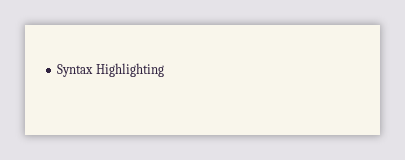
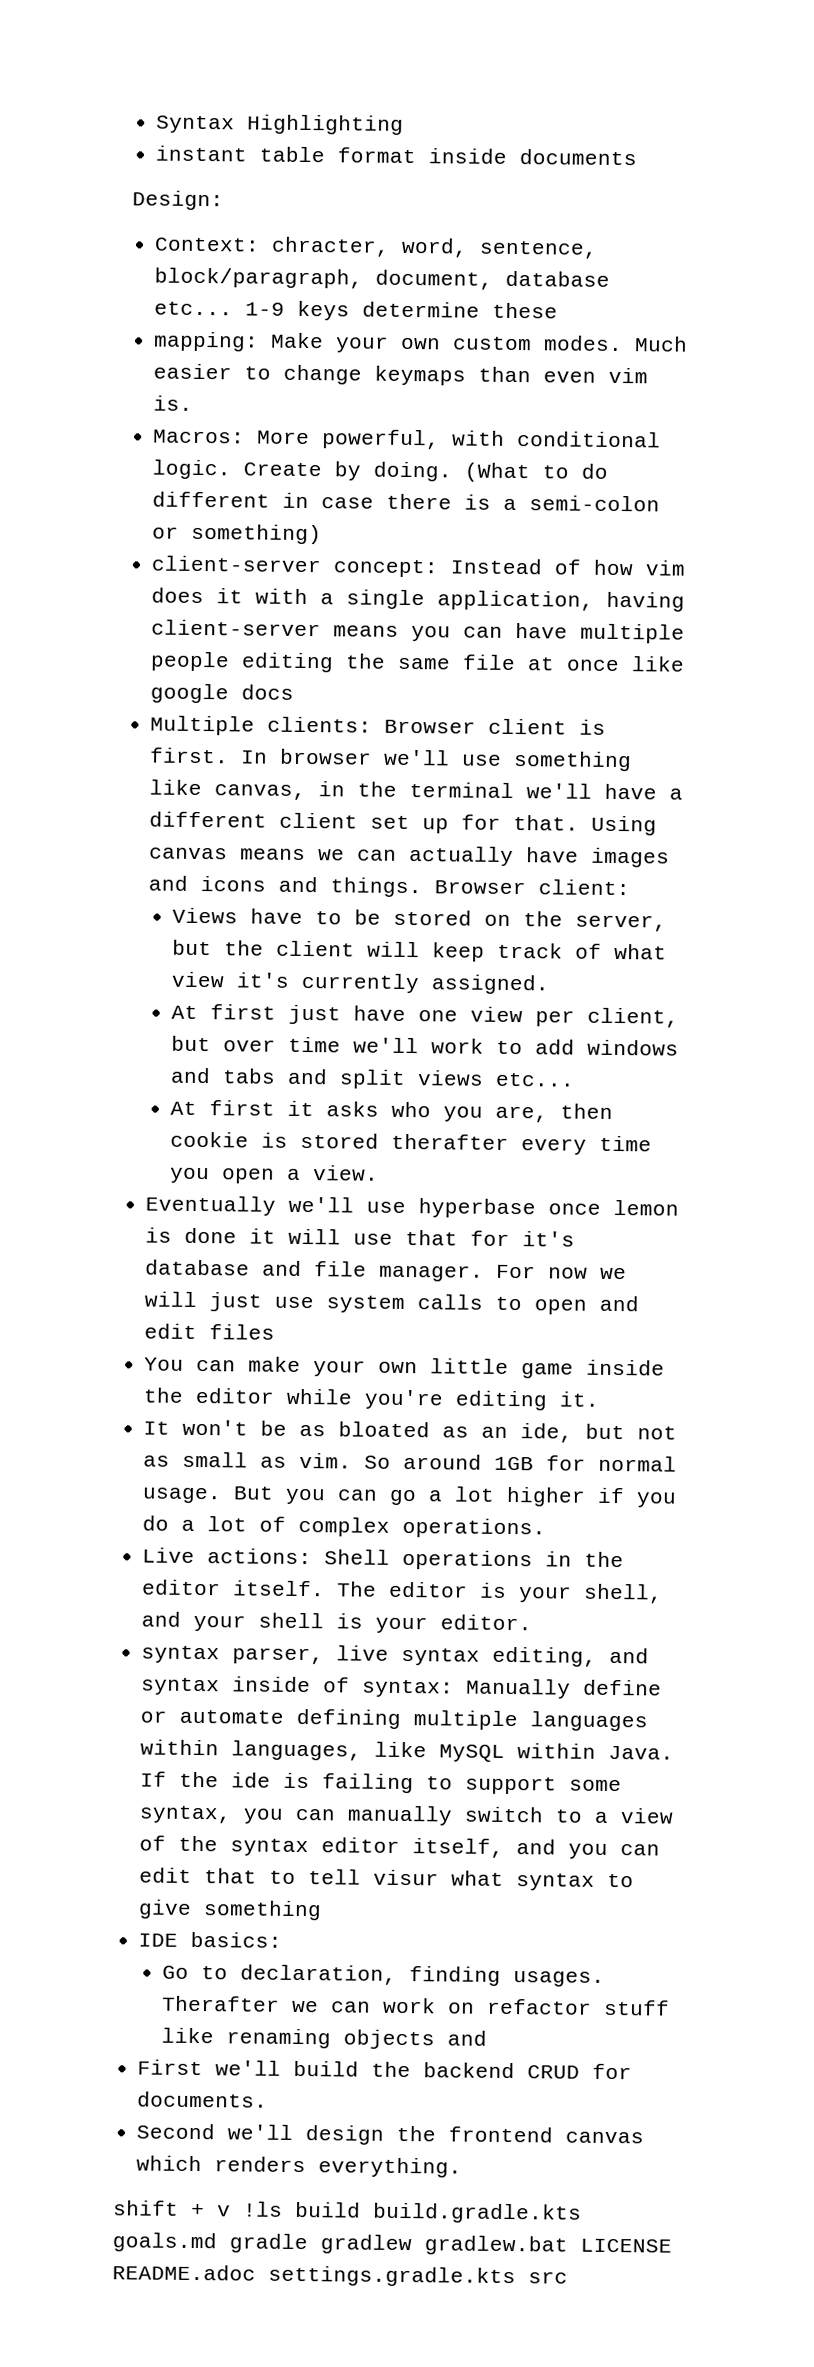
+ instant table format inside documents
+ Design:
+ Context: chracter, word, sentence, block/paragraph, document, database etc... 1-9 keys determine these
+ mapping: Make your own custom modes. Much easier to change keymaps than even vim is.
+ Macros: More powerful, with conditional logic. Create by doing. (What to do different in case there is a semi-colon or something)
+ client-server concept: Instead of how vim does it with a single application, having client-server means you can have multiple people editing the same file at once like google docs
+ Multiple clients: Browser client is first. In browser we'll use something like canvas, in the terminal we'll have a different client set up for that. Using canvas means we can actually have images and icons and things. Browser client:
+ Views have to be stored on the server, but the client will keep track of what view it's currently assigned.
+ At first just have one view per client, but over time we'll work to add windows and tabs and split views etc...
+ At first it asks who you are, then cookie is stored therafter every time you open a view.
+ Eventually we'll use hyperbase once lemon is done it will use that for it's database and file manager. For now we will just use system calls to open and edit files
+ You can make your own little game inside the editor while you're editing it.
+ It won't be as bloated as an ide, but not as small as vim. So around 1GB for normal usage. But you can go a lot higher if you do a lot of complex operations.
+ Live actions: Shell operations in the editor itself. The editor is your shell, and your shell is your editor.
+ syntax parser, live syntax editing, and syntax inside of syntax: Manually define or automate defining multiple languages within languages, like MySQL within Java. If the ide is failing to support some syntax, you can manually switch to a view of the syntax editor itself, and you can edit that to tell visur what syntax to give something
+ IDE basics:
+ Go to declaration, finding usages. Therafter we can work on refactor stuff like renaming objects and
+ First we'll build the backend CRUD for documents.
+ Second we'll design the frontend canvas which renders everything.
+ shift + v !ls build build.gradle.kts goals.md gradle gradlew gradlew.bat LICENSE README.adoc settings.gradle.kts src

